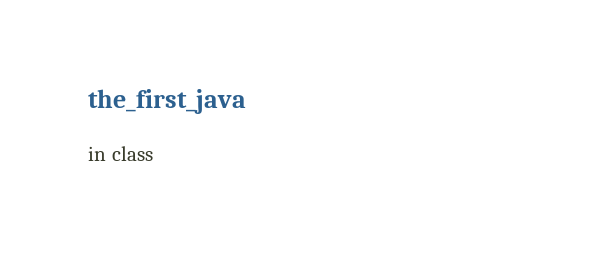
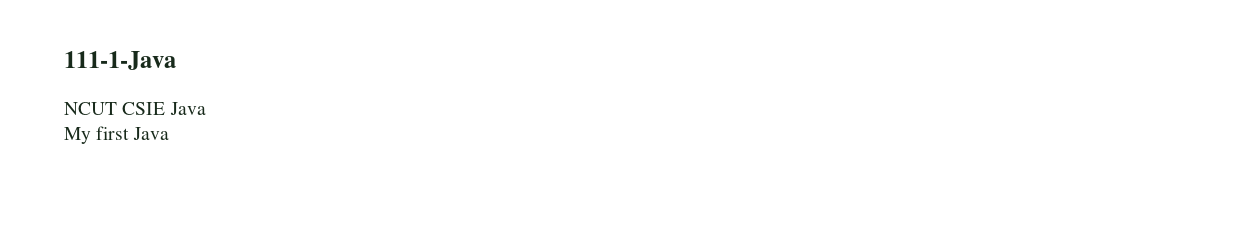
- the_first_java
- in class
+ 111-1-Java
+ NCUT CSIE Java
+ My first Java

